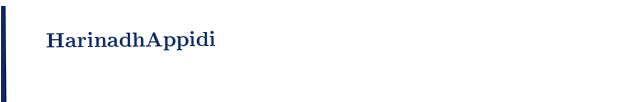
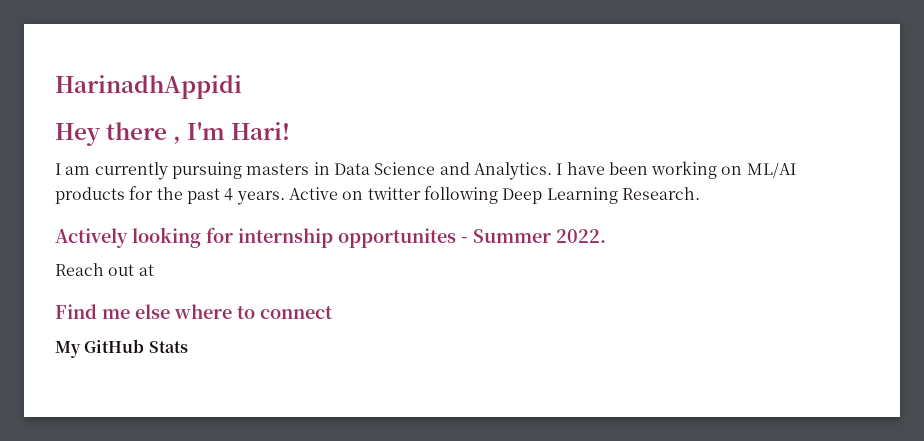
+ Hey there , I'm Hari!
+ I am currently pursuing masters in Data Science and Analytics. I have been working on ML/AI products for the past 4 years. Active on twitter following Deep Learning Research.
+ Actively looking for internship opportunites - Summer 2022.
+ Reach out at
+ Find me else where to connect
+ My GitHub Stats

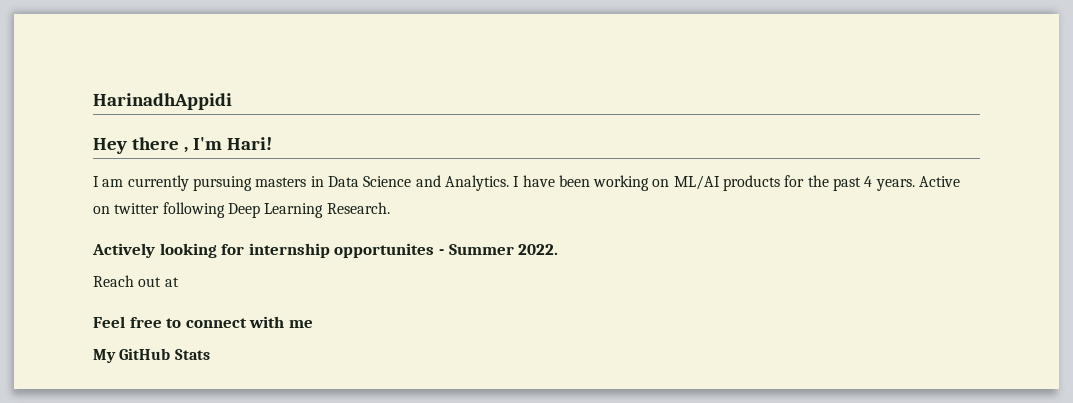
- Find me else where to connect
+ Feel free to connect with me

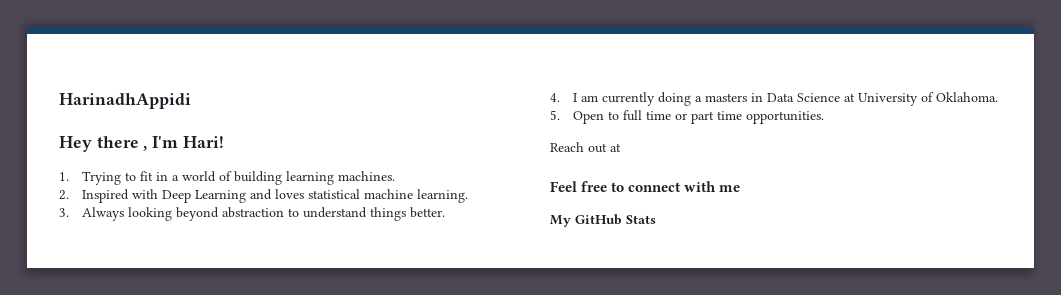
- I am currently pursuing masters in Data Science and Analytics. I have been working on ML/AI products for the past 4 years. Active on twitter following Deep Learning Research.
- Actively looking for internship opportunites - Summer 2022.
+ 1. Trying to fit in a world of building learning machines.
+ 2. Inspired with Deep Learning and loves statistical machine learning.
+ 3. Always looking beyond abstraction to understand things better.
+ 4. I am currently doing a masters in Data Science at University of Oklahoma.
+ 5. Open to full time or part time opportunities.

